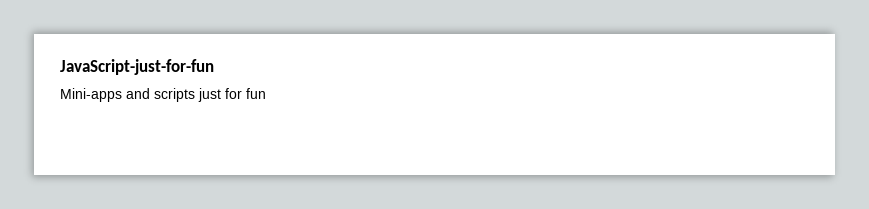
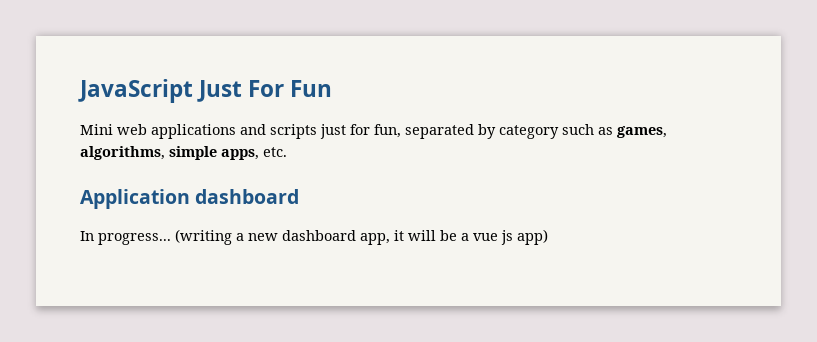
- JavaScript-just-for-fun
- Mini-apps and scripts just for fun
+ JavaScript Just For Fun
+ Mini web applications and scripts just for fun, separated by category such as games, algorithms, simple apps, etc.
+ Application dashboard
+ In progress... (writing a new dashboard app, it will be a vue js app)

